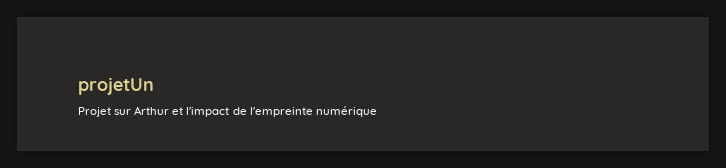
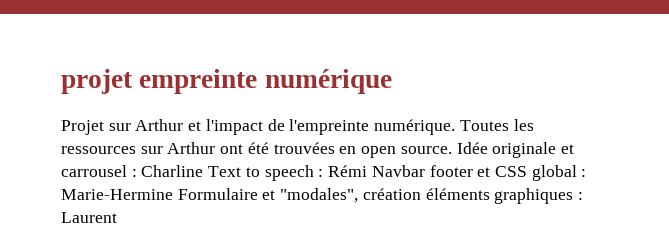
- projetUn
+ projet empreinte numérique
- Projet sur Arthur et l'impact de l'empreinte numérique
+ Projet sur Arthur et l'impact de l'empreinte numérique. Toutes les ressources sur Arthur ont été trouvées en open source. Idée originale et carrousel : Charline Text to speech : Rémi Navbar footer et CSS global : Marie-Hermine Formulaire et "modales", création éléments graphiques : Laurent

